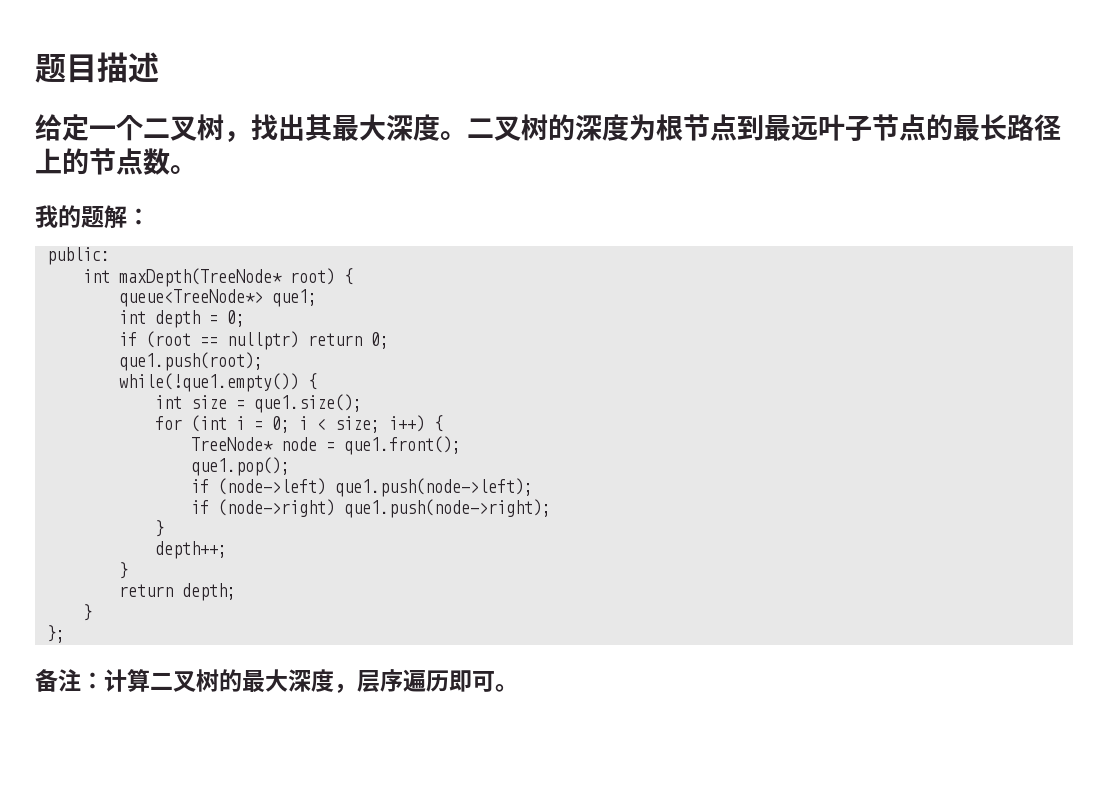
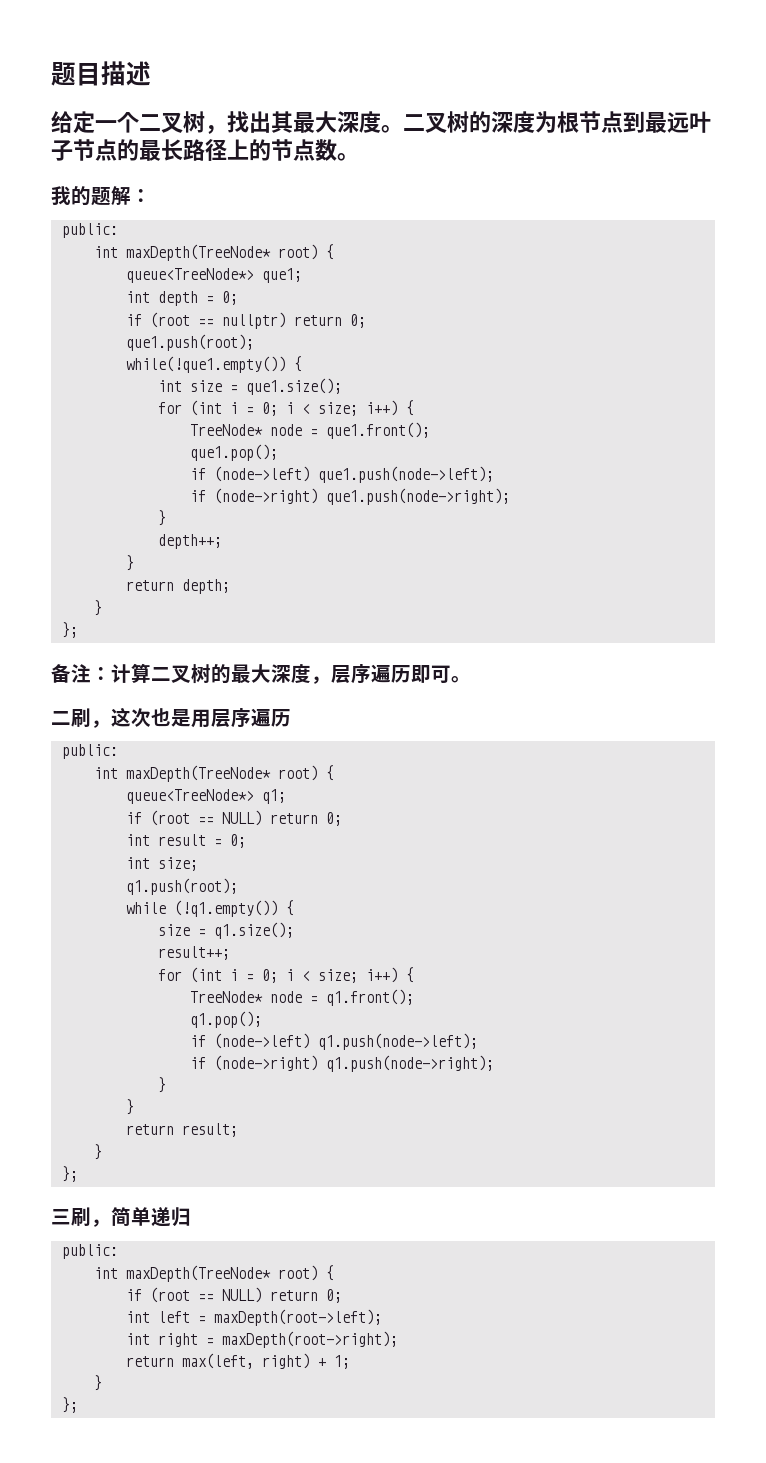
+ 二刷，这次也是用层序遍历
+ public:
+ int maxDepth(TreeNode* root) {
+ queue<TreeNode*> q1;
+ if (root == NULL) return 0;
+ int result = 0;
+ int size;
+ q1.push(root);
+ while (!q1.empty()) {
+ size = q1.size();
+ result++;
+ for (int i = 0; i < size; i++) {
+ TreeNode* node = q1.front();
+ q1.pop();
+ if (node->left) q1.push(node->left);
+ if (node->right) q1.push(node->right);
+ }
+ }
+ return result;
+ }
+ };
+ 三刷，简单递归
+ public:
+ int maxDepth(TreeNode* root) {
+ if (root == NULL) return 0;
+ int left = maxDepth(root->left);
+ int right = maxDepth(root->right);
+ return max(left, right) + 1;
+ }
+ };

